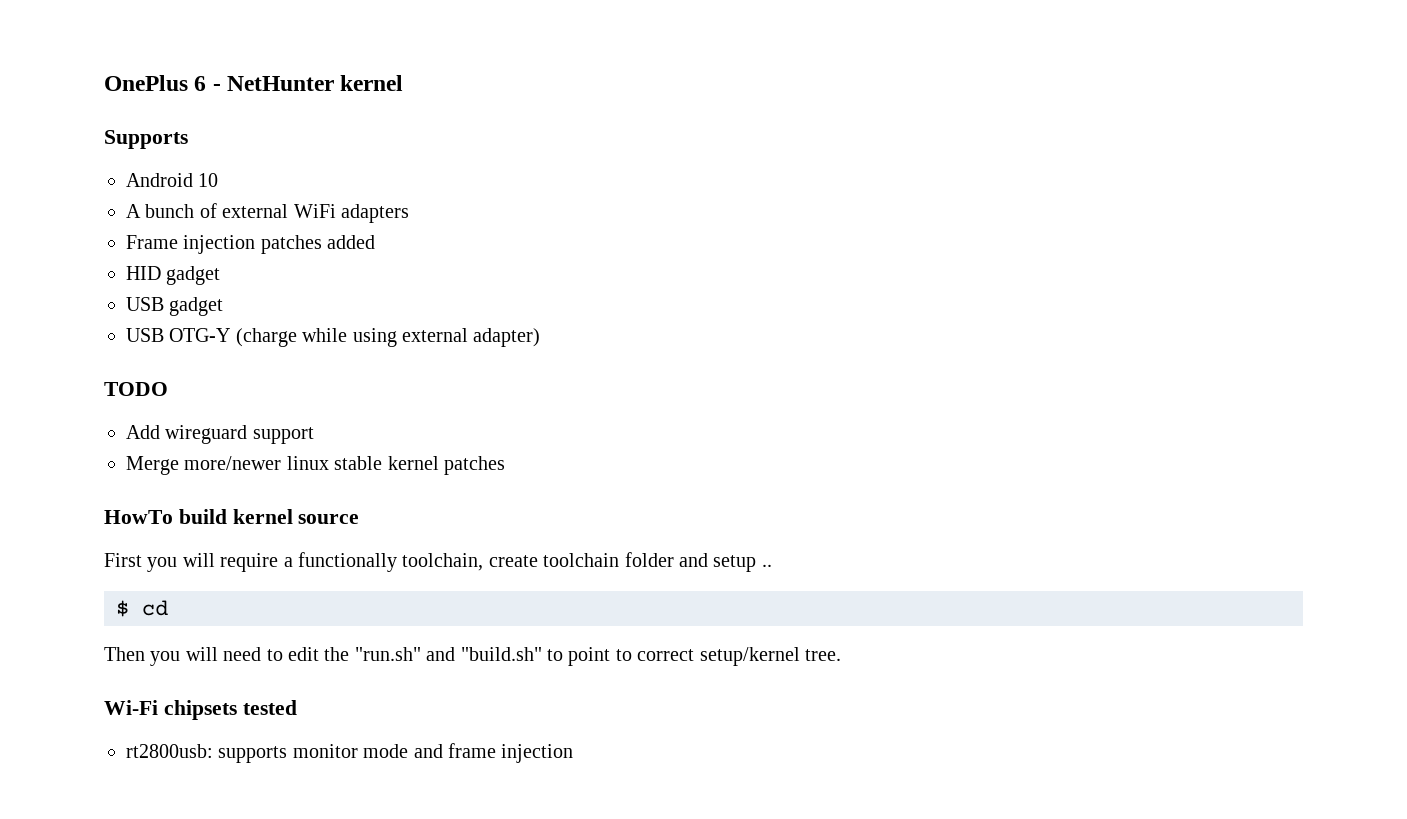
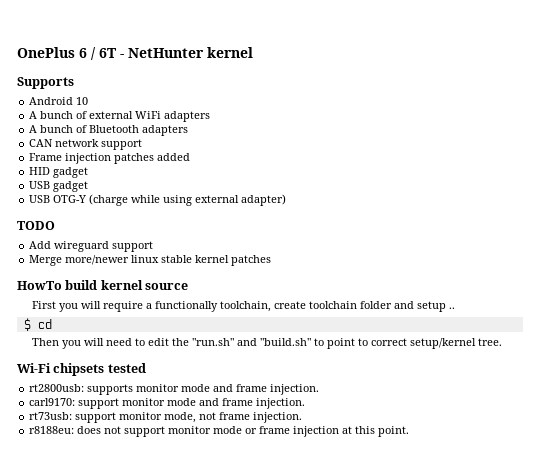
- OnePlus 6 - NetHunter kernel
+ OnePlus 6 / 6T - NetHunter kernel
+ A bunch of Bluetooth adapters
+ CAN network support
- rt2800usb: supports monitor mode and frame injection
+ rt2800usb: supports monitor mode and frame injection.
+ carl9170: support monitor mode and frame injection.
+ rt73usb: support monitor mode, not frame injection.
+ r8188eu: does not support monitor mode or frame injection at this point.

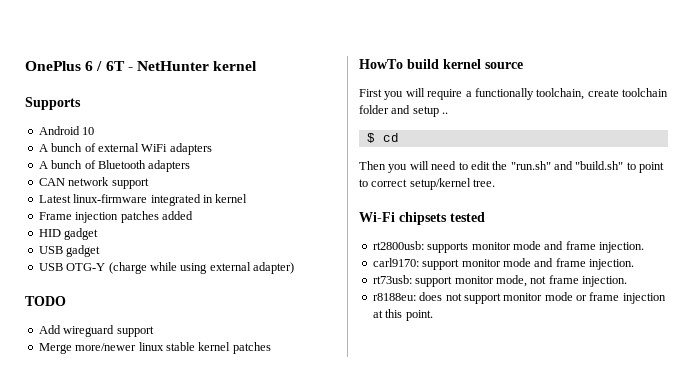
+ Latest linux-firmware integrated in kernel

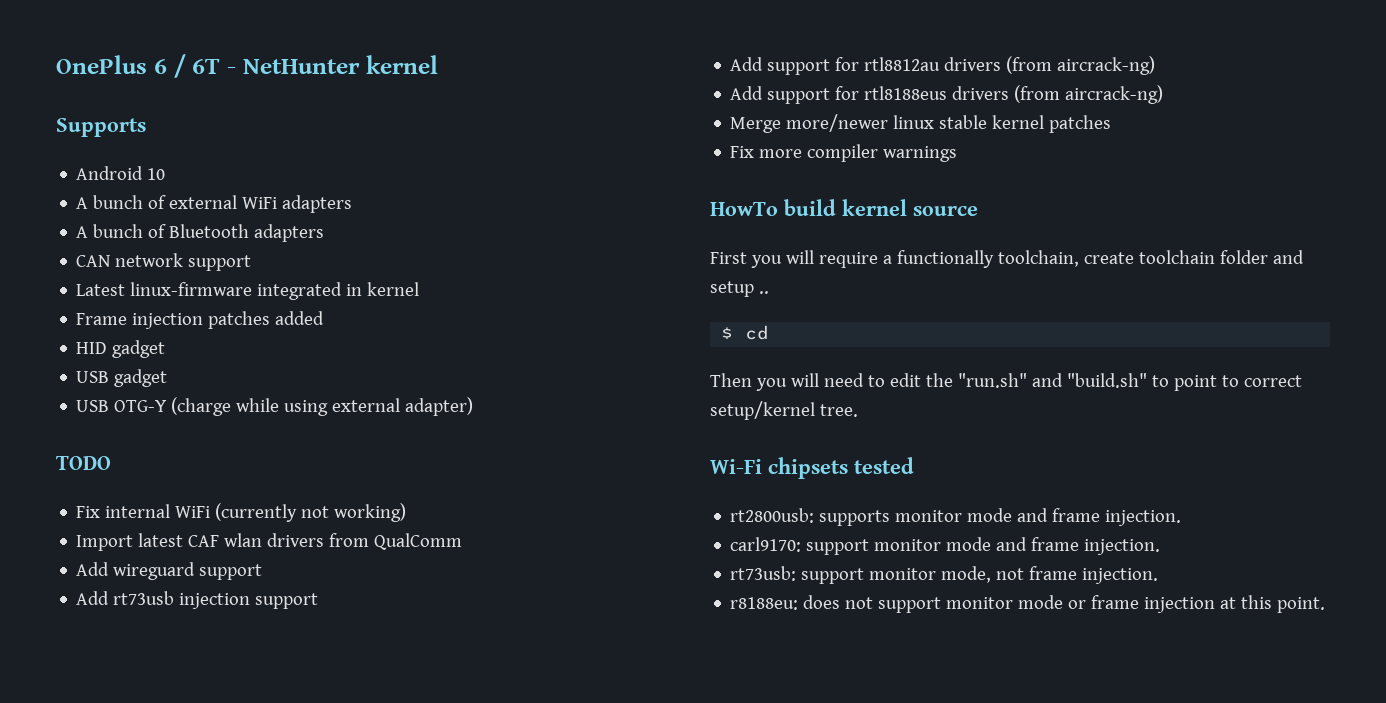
+ Fix internal WiFi (currently not working)
+ Import latest CAF wlan drivers from QualComm
  Add wireguard support
+ Add rt73usb injection support
+ Add support for rtl8812au drivers (from aircrack-ng)
+ Add support for rtl8188eus drivers (from aircrack-ng)
+ Fix more compiler warnings

